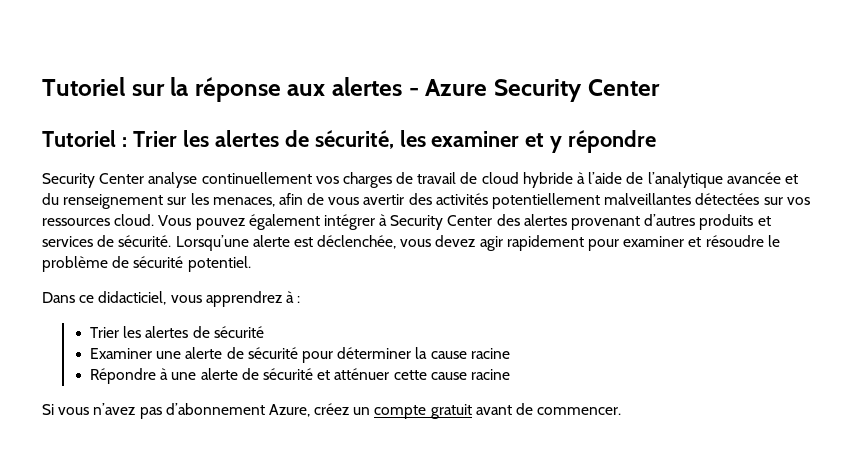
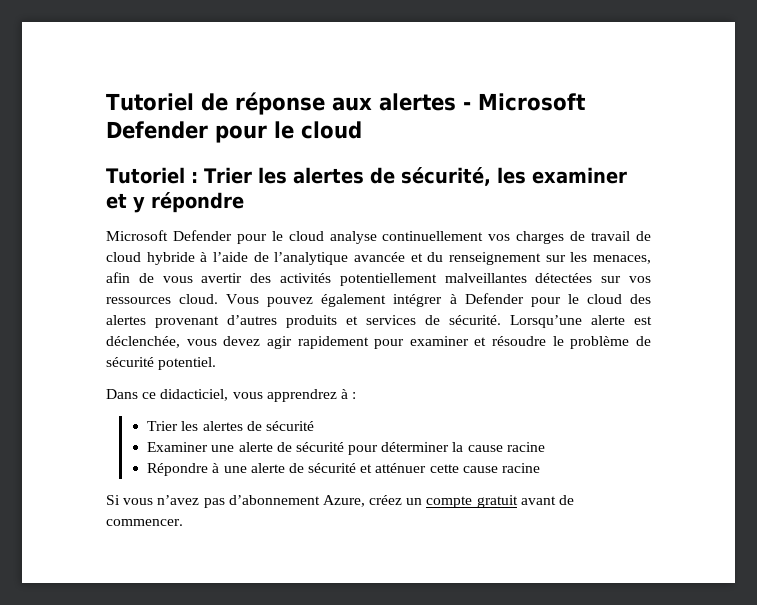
- Tutoriel sur la réponse aux alertes - Azure Security Center
+ Tutoriel de réponse aux alertes - Microsoft Defender pour le cloud
- Security Center analyse continuellement vos charges de travail de cloud hybride à l’aide de l’analytique avancée et du renseignement sur les menaces, afin de vous avertir des activités potentiellement malveillantes détectées sur vos ressources cloud.
+ Microsoft Defender pour le cloud analyse continuellement vos charges de travail de cloud hybride à l’aide de l’analytique avancée et du renseignement sur les menaces, afin de vous avertir des activités potentiellement malveillantes détectées sur vos ressources cloud.
- Vous pouvez également intégrer à Security Center des alertes provenant d’autres produits et services de sécurité.
+ Vous pouvez également intégrer à Defender pour le cloud des alertes provenant d’autres produits et services de sécurité.

